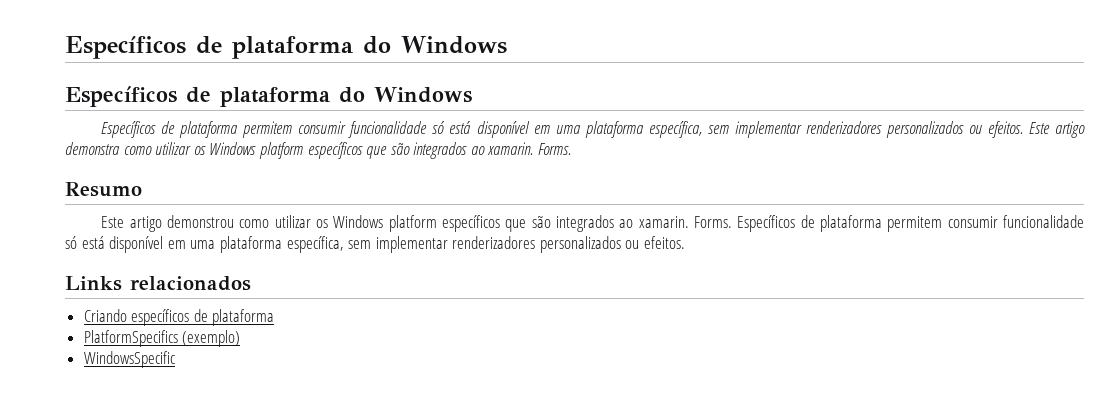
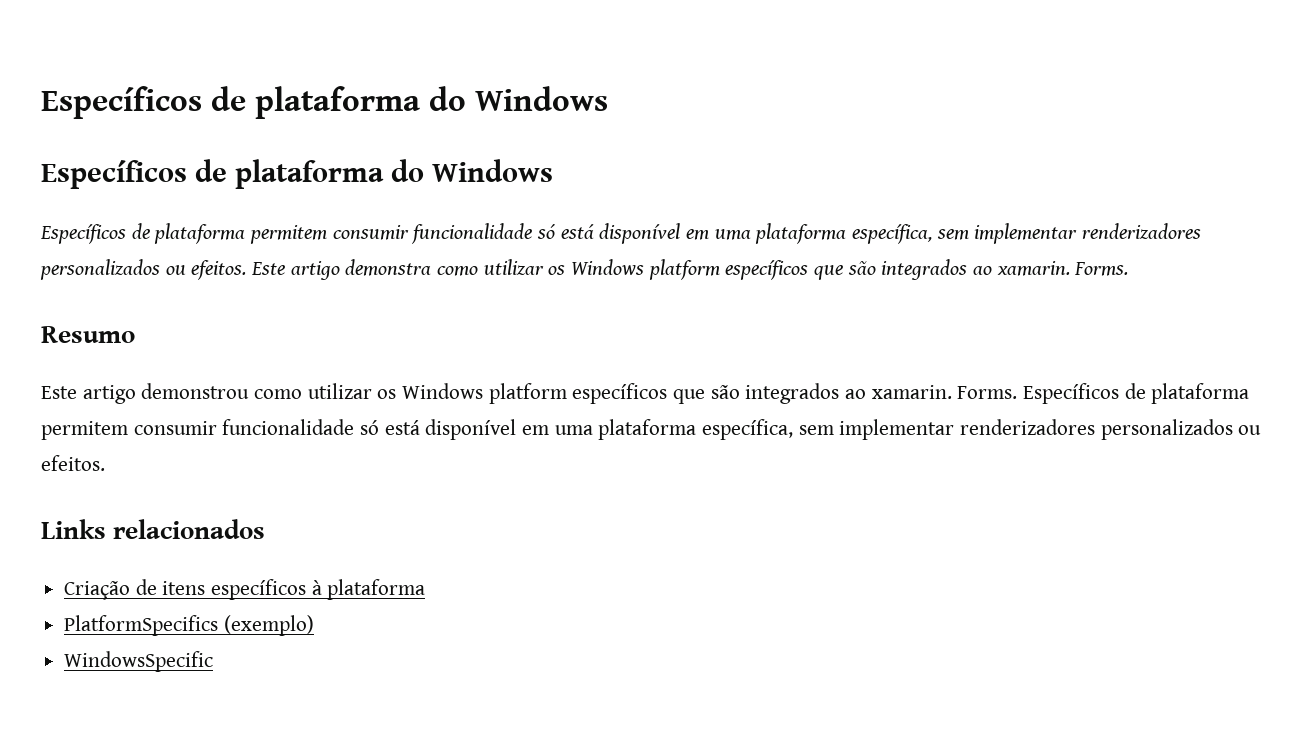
- Criando específicos de plataforma
+ Criação de itens específicos à plataforma

